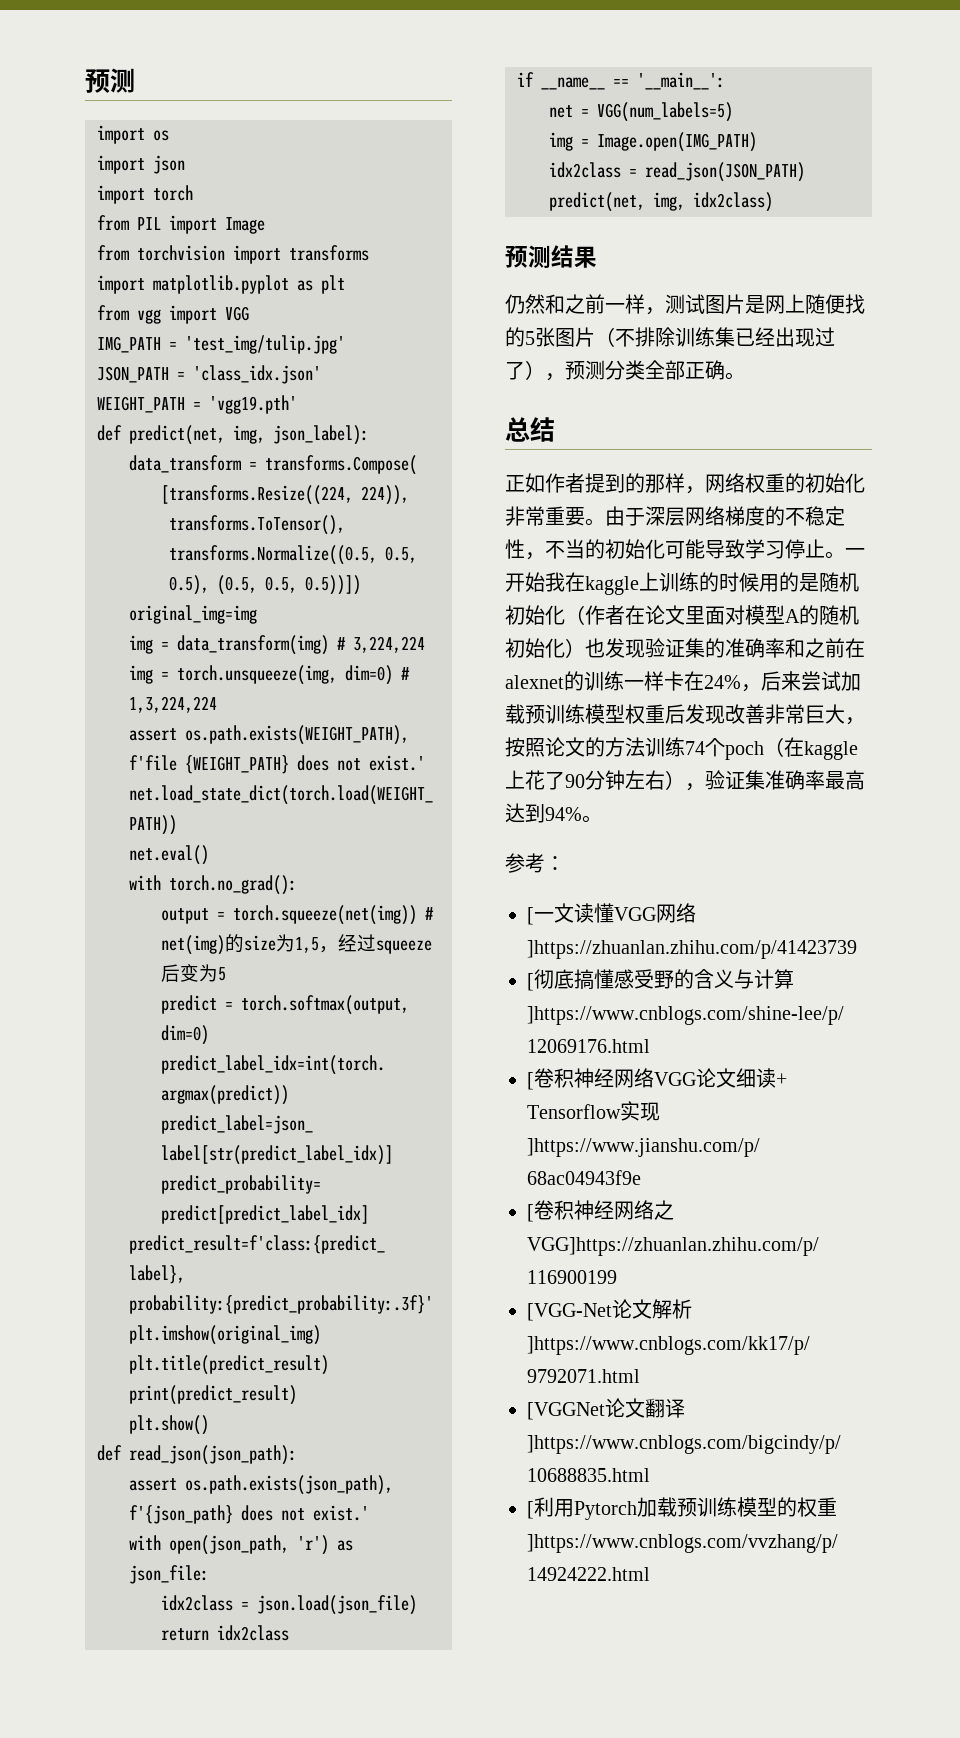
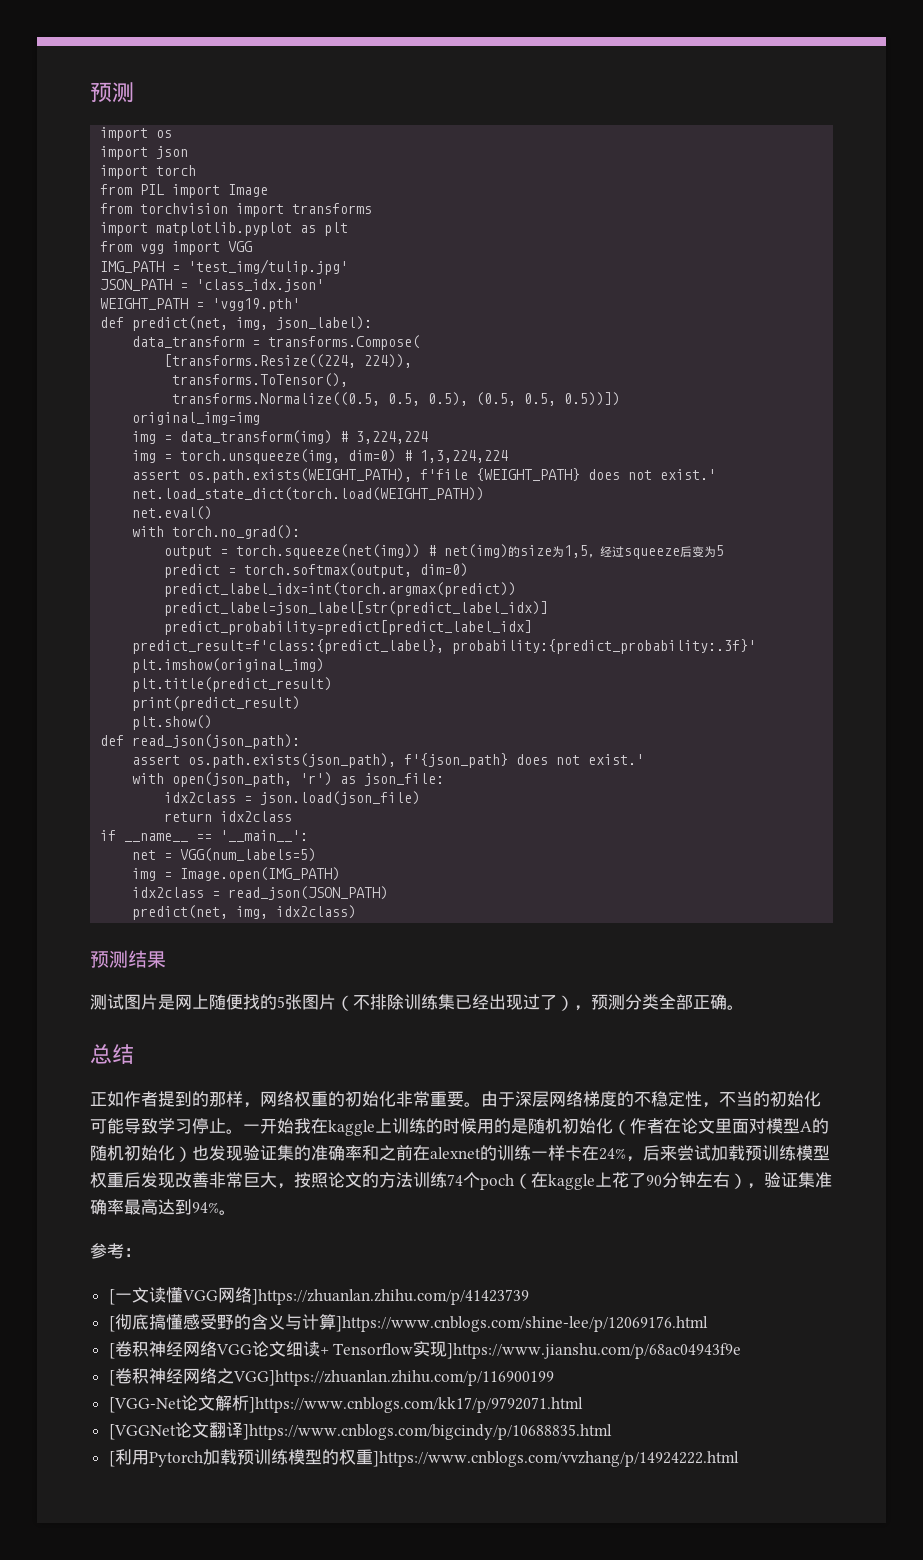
- 仍然和之前一样，测试图片是网上随便找的5张图片（不排除训练集已经出现过了），预测分类全部正确。
+ 测试图片是网上随便找的5张图片（不排除训练集已经出现过了），预测分类全部正确。

